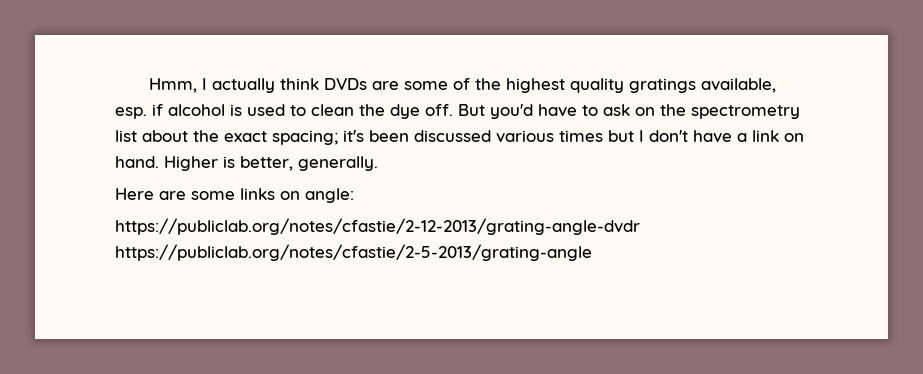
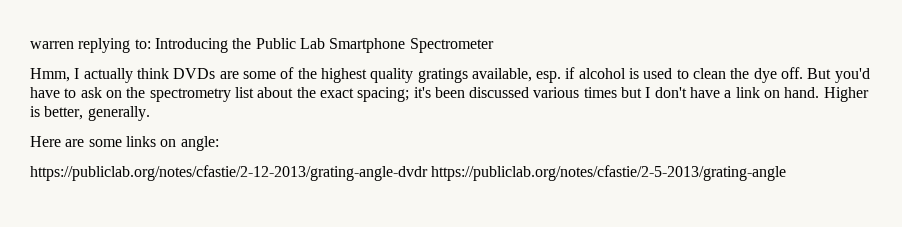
+ warren replying to: Introducing the Public Lab Smartphone Spectrometer

